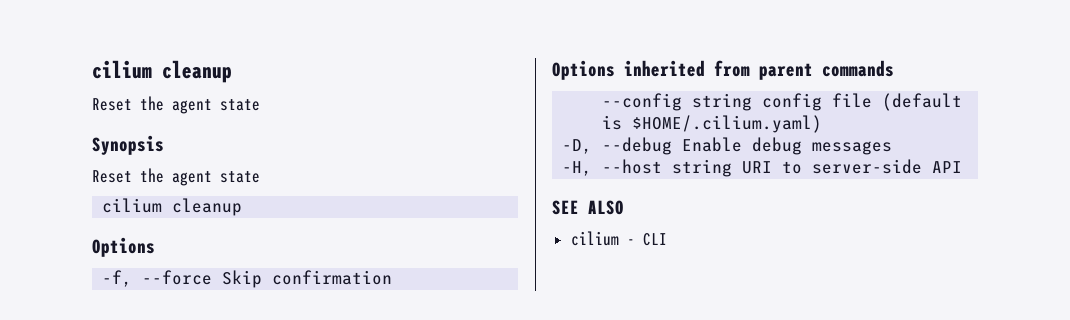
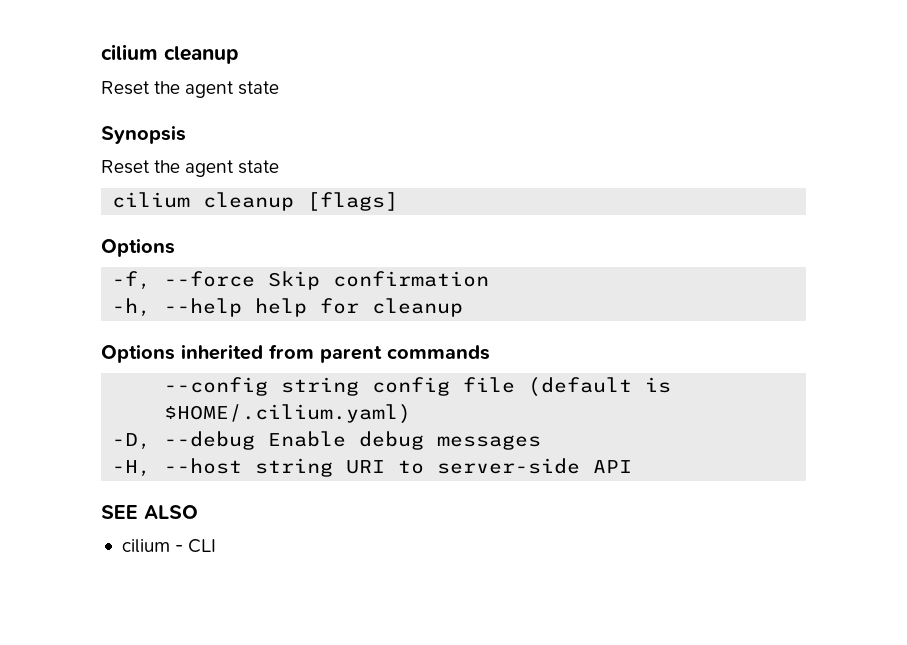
  Synopsis
  Reset the agent state
- cilium cleanup
+ cilium cleanup [flags]
+ -h, --help help for cleanup

